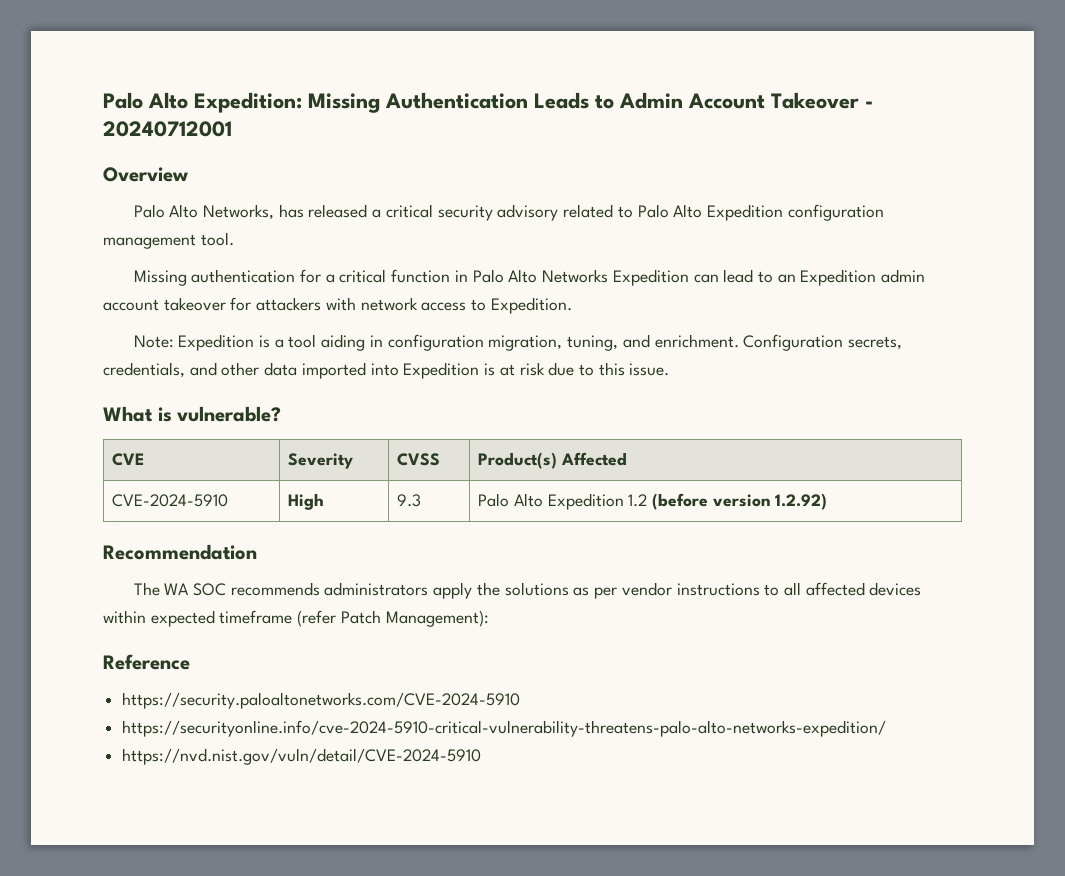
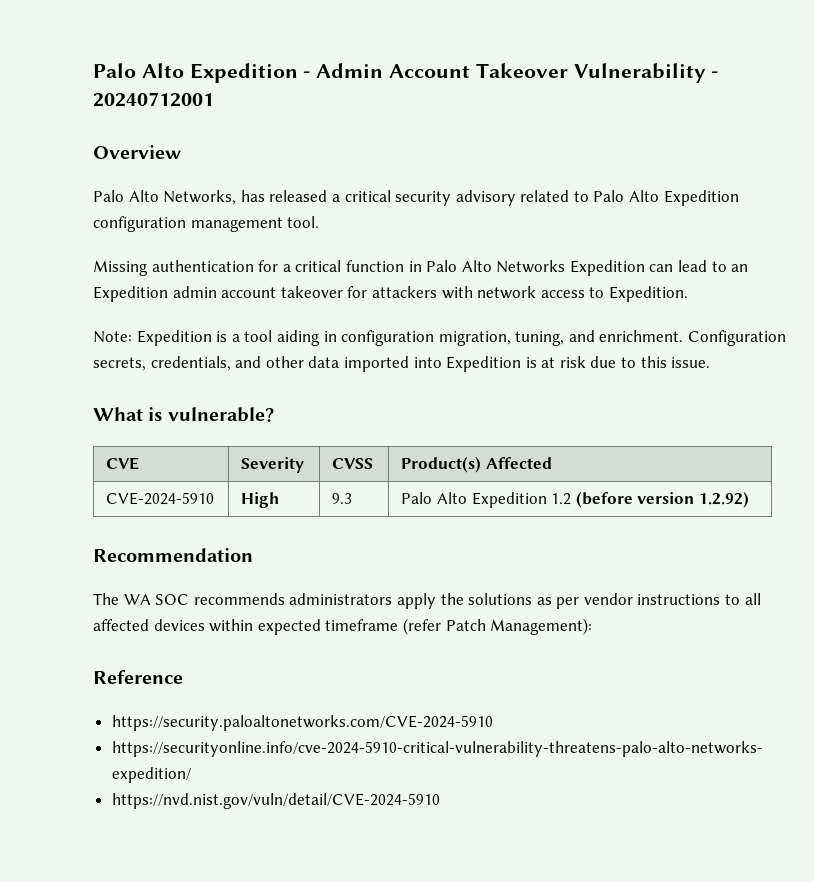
- Palo Alto Expedition: Missing Authentication Leads to Admin Account Takeover - 20240712001
+ Palo Alto Expedition - Admin Account Takeover Vulnerability - 20240712001

